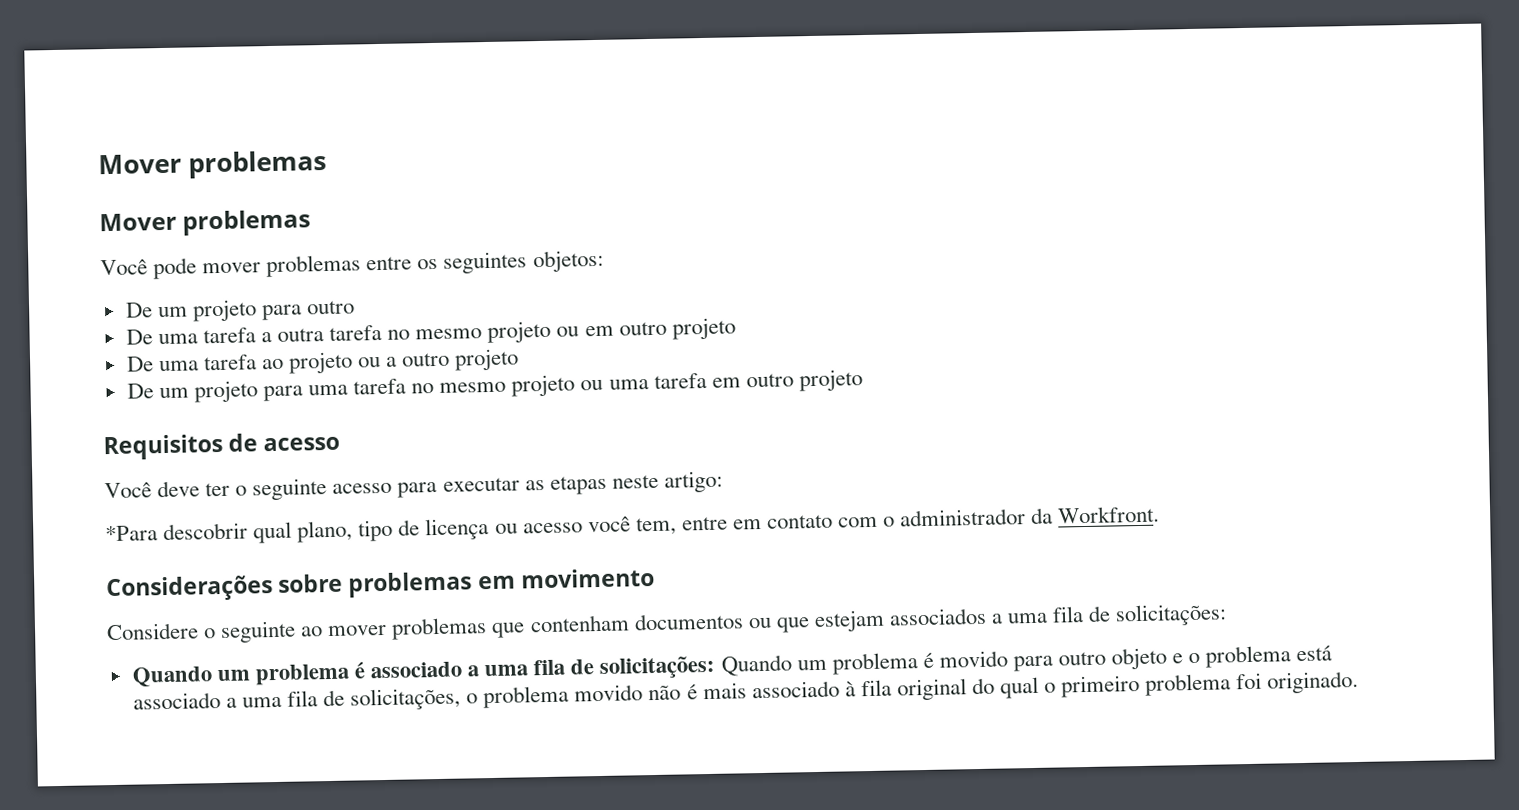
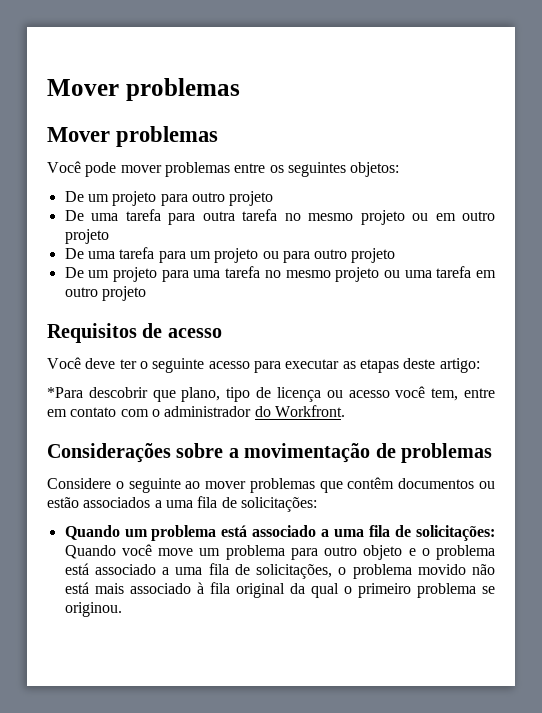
- De um projeto para outro
- De uma tarefa a outra tarefa no mesmo projeto ou em outro projeto
+ De um projeto para outro projeto
+ De uma tarefa para outra tarefa no mesmo projeto ou em outro projeto
- De uma tarefa ao projeto ou a outro projeto
+ De uma tarefa para um projeto ou para outro projeto
- Você deve ter o seguinte acesso para executar as etapas neste artigo:
+ Você deve ter o seguinte acesso para executar as etapas deste artigo:
- *Para descobrir qual plano, tipo de licença ou acesso você tem, entre em contato com o administrador da Workfront.
+ *Para descobrir que plano, tipo de licença ou acesso você tem, entre em contato com o administrador do Workfront.
- Considerações sobre problemas em movimento
+ Considerações sobre a movimentação de problemas
- Considere o seguinte ao mover problemas que contenham documentos ou que estejam associados a uma fila de solicitações:
+ Considere o seguinte ao mover problemas que contêm documentos ou estão associados a uma fila de solicitações:
- Quando um problema é associado a uma fila de solicitações: Quando um problema é movido para outro objeto e o problema está associado a uma fila de solicitações, o problema movido não é mais associado à fila original do qual o primeiro problema foi originado.
+ Quando um problema está associado a uma fila de solicitações: Quando você move um problema para outro objeto e o problema está associado a uma fila de solicitações, o problema movido não está mais associado à fila original da qual o primeiro problema se originou.

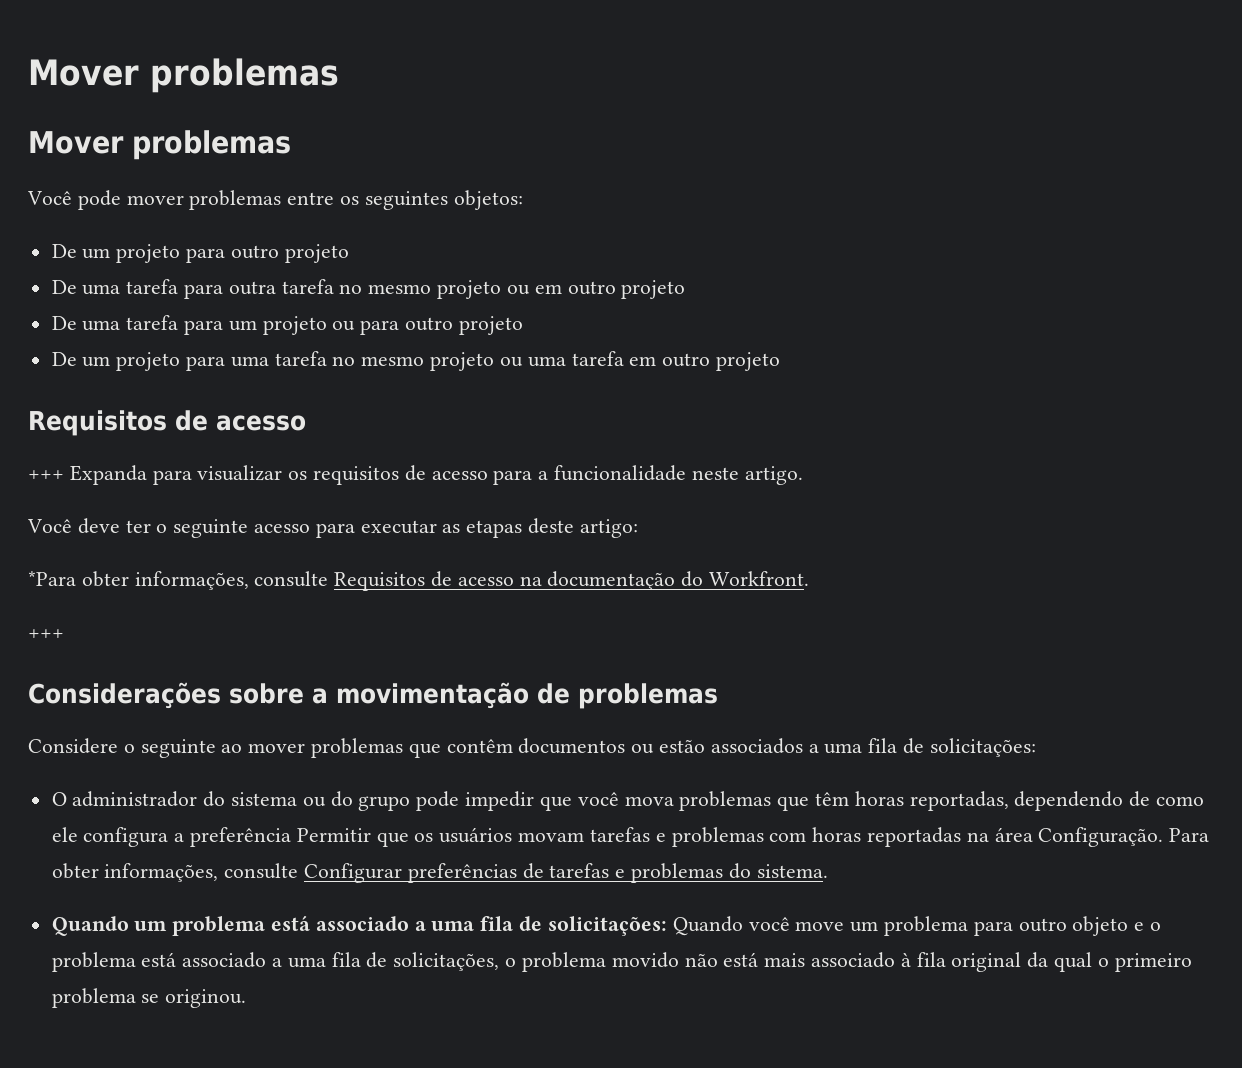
+ +++ Expanda para visualizar os requisitos de acesso para a funcionalidade neste artigo.
- *Para descobrir que plano, tipo de licença ou acesso você tem, entre em contato com o administrador do Workfront.
+ *Para obter informações, consulte Requisitos de acesso na documentação do Workfront.
+ +++
+ O administrador do sistema ou do grupo pode impedir que você mova problemas que têm horas reportadas, dependendo de como ele configura a preferência Permitir que os usuários movam tarefas e problemas com horas reportadas na área Configuração. Para obter informações, consulte Configurar preferências de tarefas e problemas do sistema.

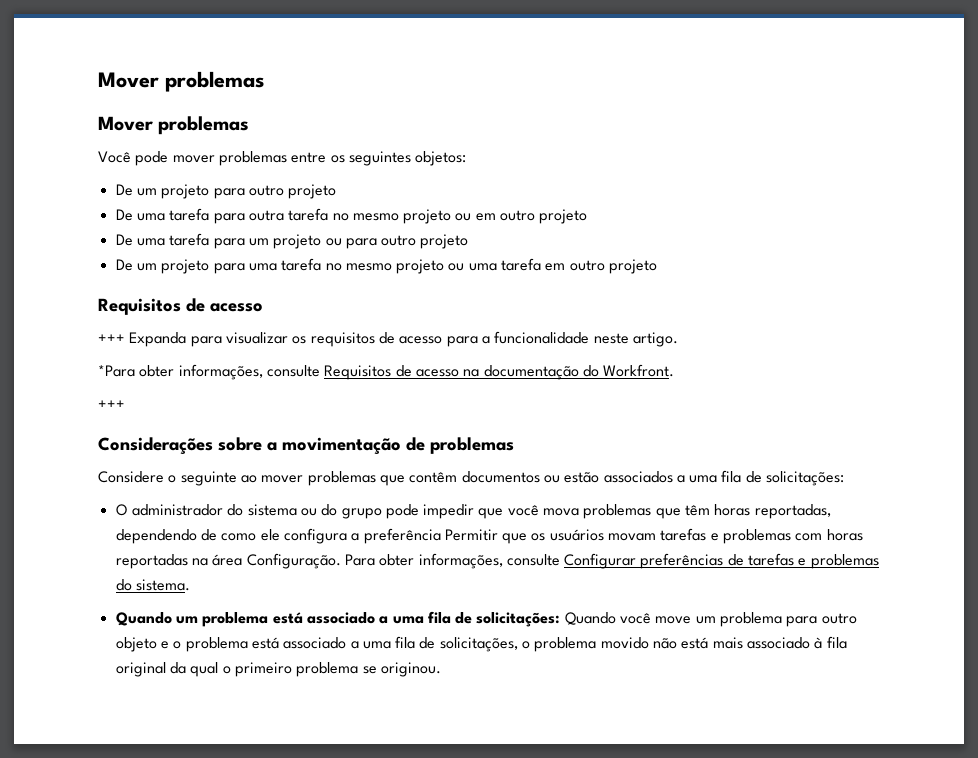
- Você deve ter o seguinte acesso para executar as etapas deste artigo:

